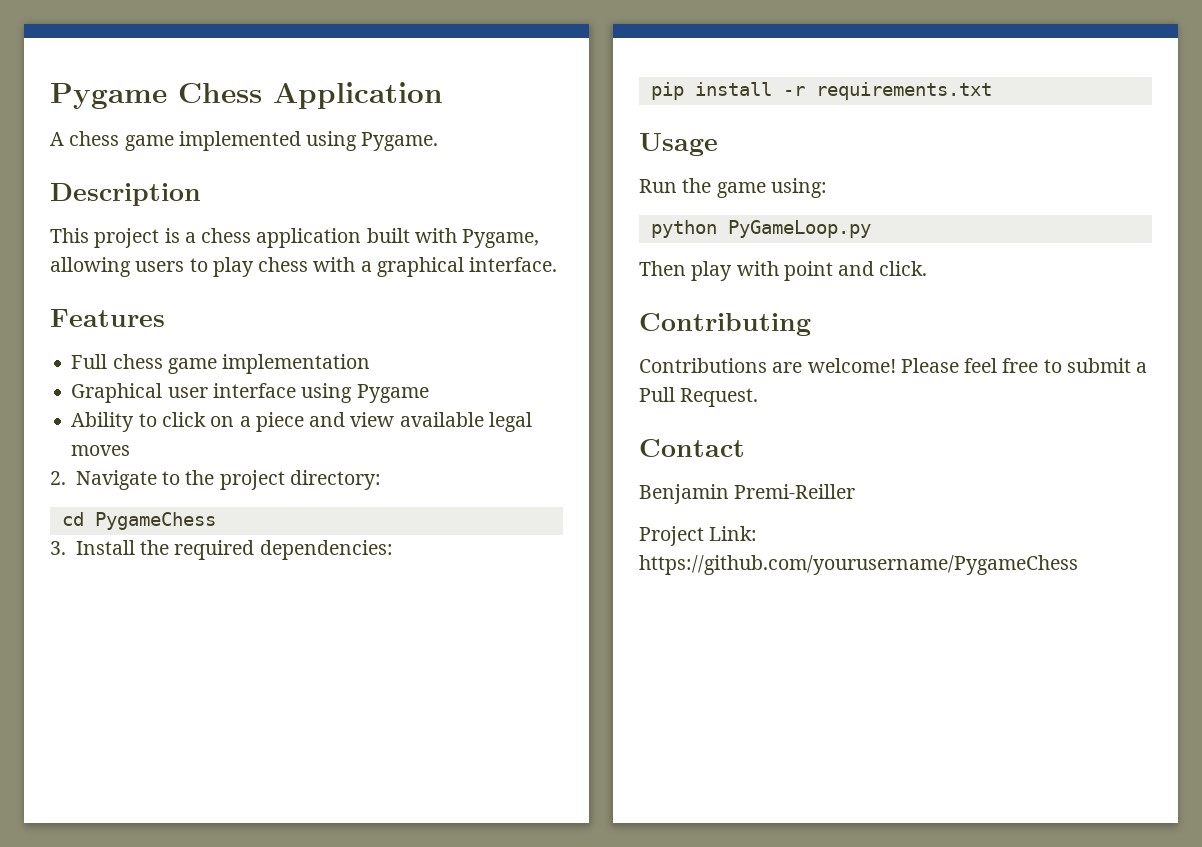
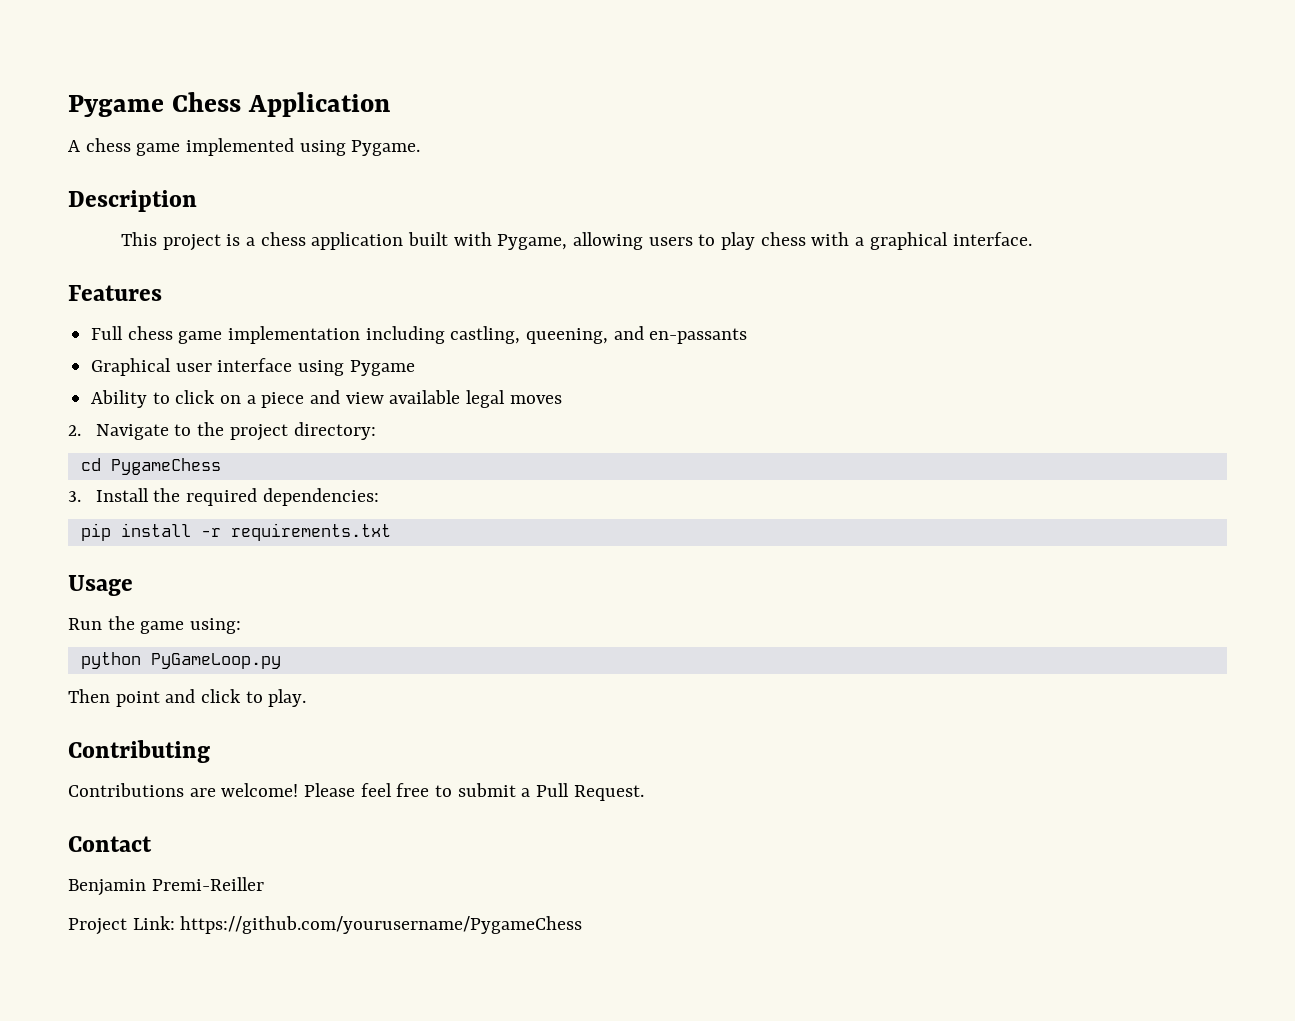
- Full chess game implementation
+ Full chess game implementation including castling, queening, and en-passants
- Then play with point and click.
+ Then point and click to play.

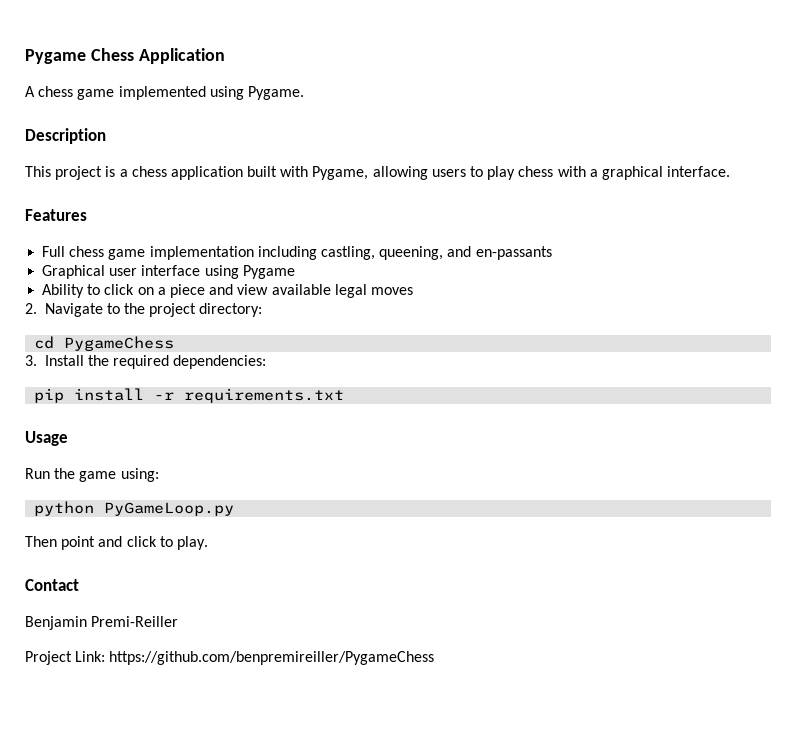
- Contributing
- Contributions are welcome! Please feel free to submit a Pull Request.
- Project Link: https://github.com/yourusername/PygameChess
+ Project Link: https://github.com/benpremireiller/PygameChess

